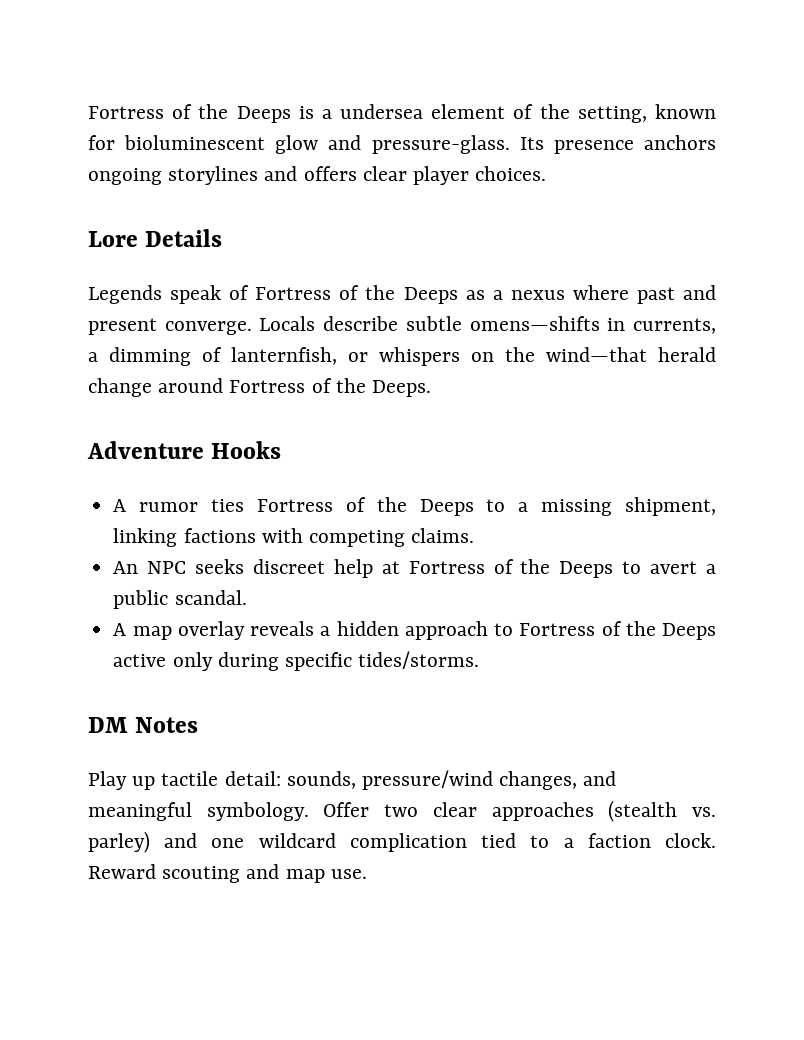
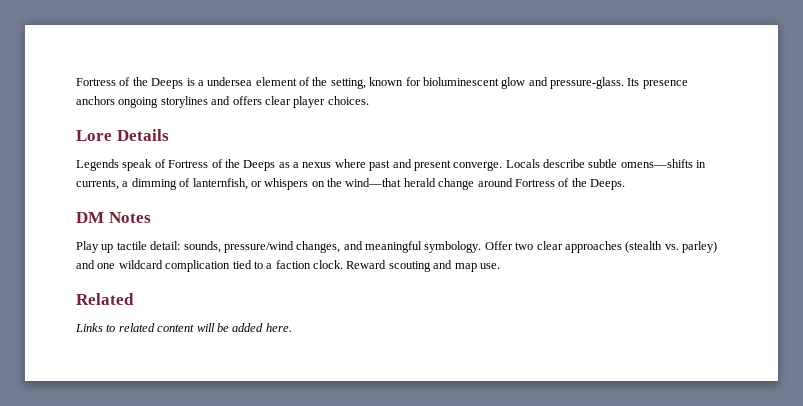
- Adventure Hooks
- A rumor ties Fortress of the Deeps to a missing shipment, linking factions with competing claims.
- An NPC seeks discreet help at Fortress of the Deeps to avert a public scandal.
- A map overlay reveals a hidden approach to Fortress of the Deeps active only during specific tides/storms.
+ Related
+ Links to related content will be added here.

